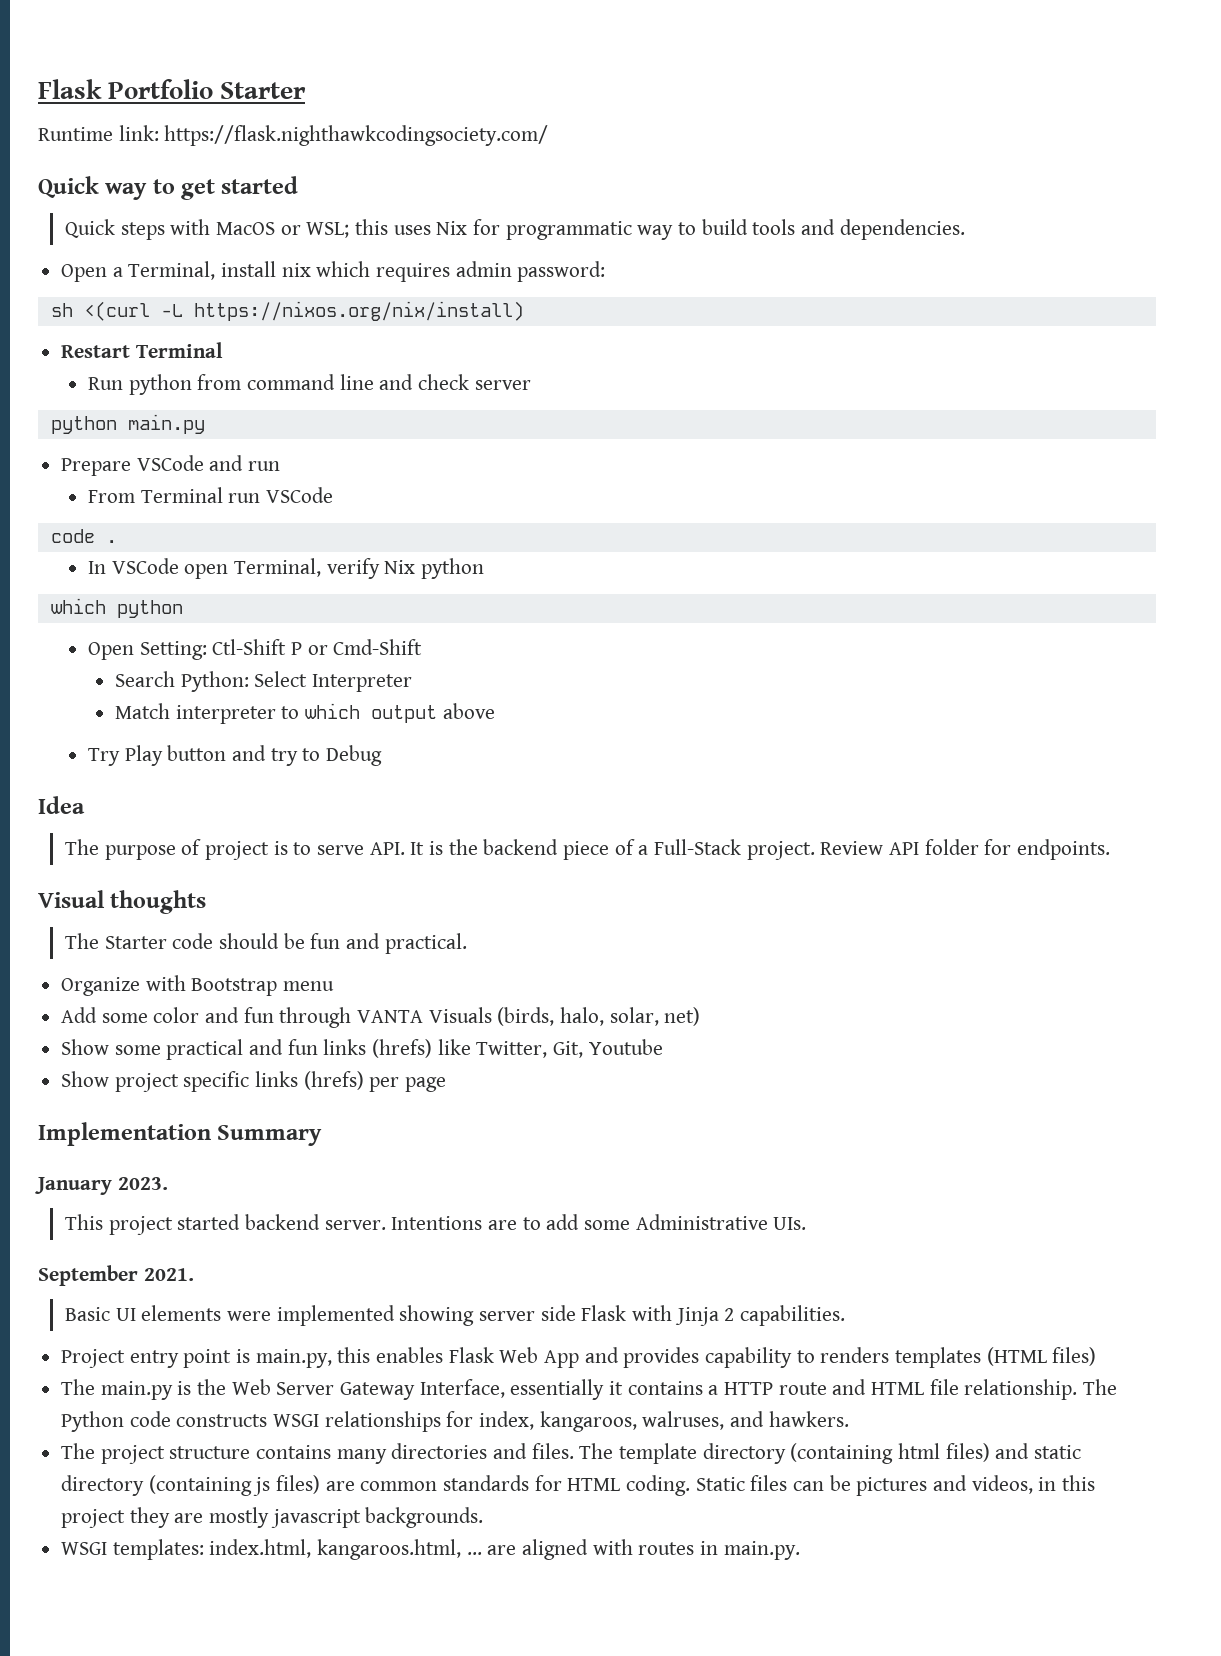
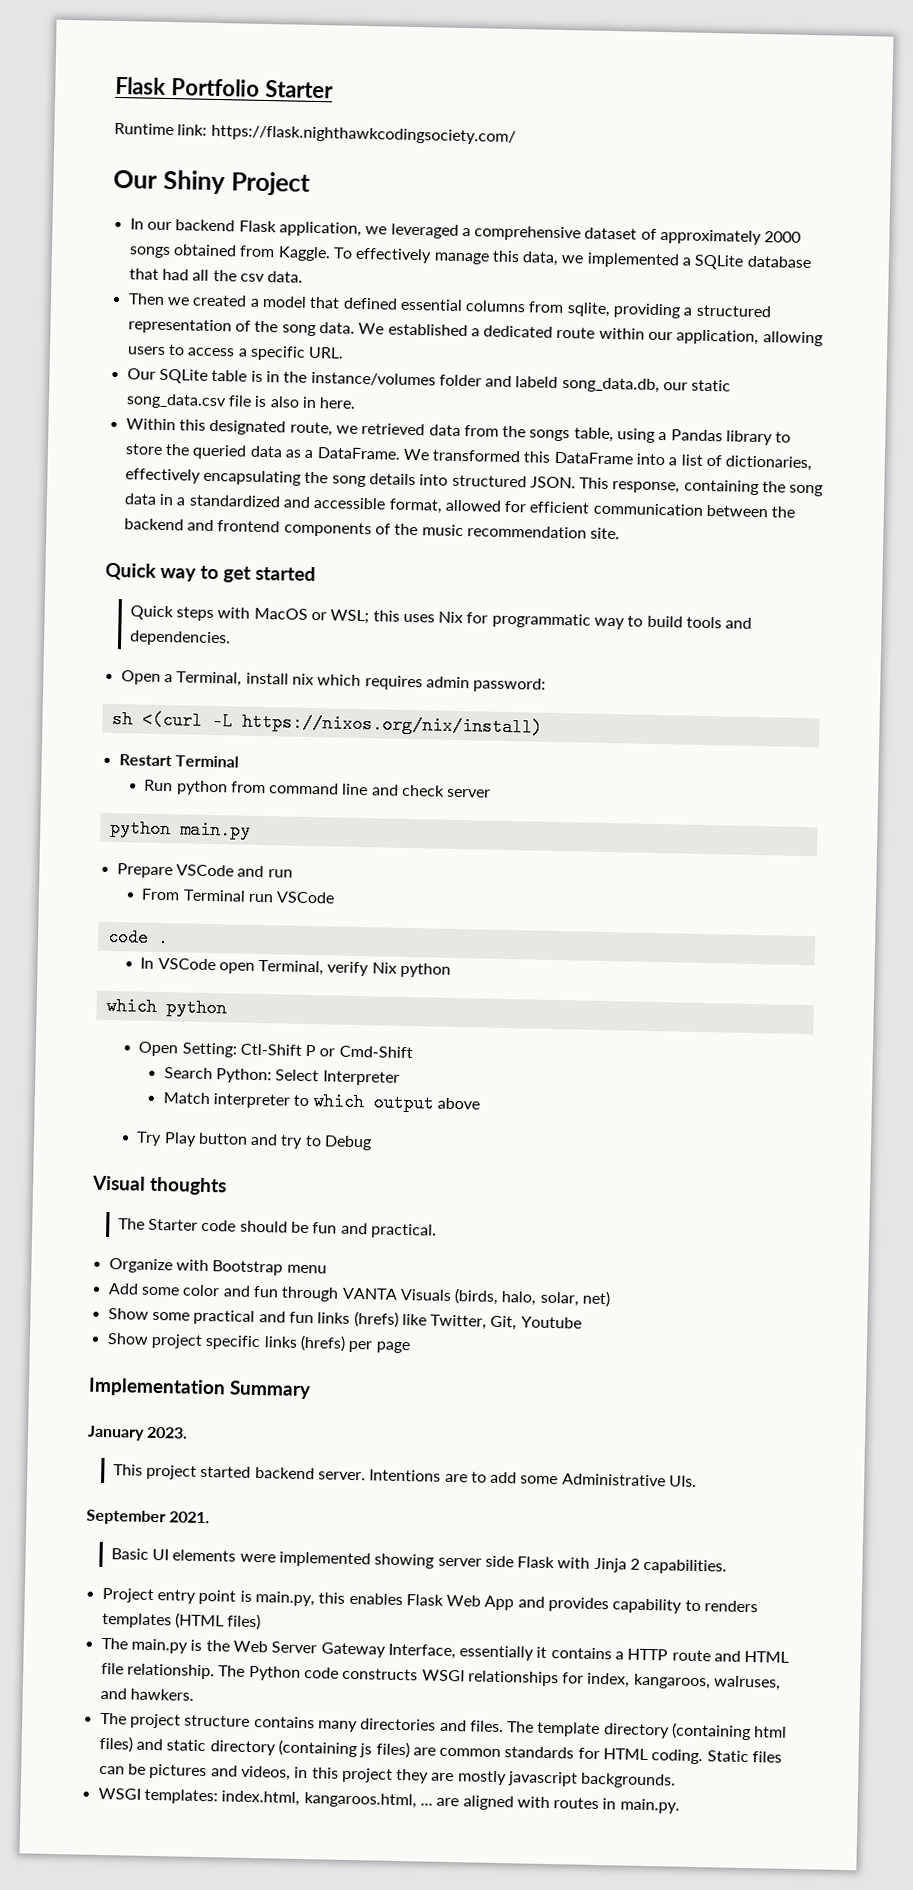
+ Our Shiny Project
+ In our backend Flask application, we leveraged a comprehensive dataset of approximately 2000 songs obtained from Kaggle. To effectively manage this data, we implemented a SQLite database that had all the csv data.
+ Then we created a model that defined essential columns from sqlite, providing a structured representation of the song data. We established a dedicated route within our application, allowing users to access a specific URL.
+ Our SQLite table is in the instance/volumes folder and labeld song_data.db, our static song_data.csv file is also in here.
+ Within this designated route, we retrieved data from the songs table, using a Pandas library to store the queried data as a DataFrame. We transformed this DataFrame into a list of dictionaries, effectively encapsulating the song details into structured JSON. This response, containing the song data in a standardized and accessible format, allowed for efficient communication between the backend and frontend components of the music recommendation site.
- Idea
- The purpose of project is to serve API. It is the backend piece of a Full-Stack project. Review API folder for endpoints.

